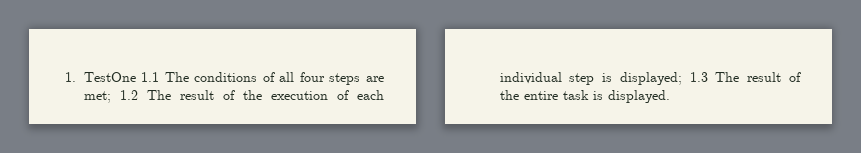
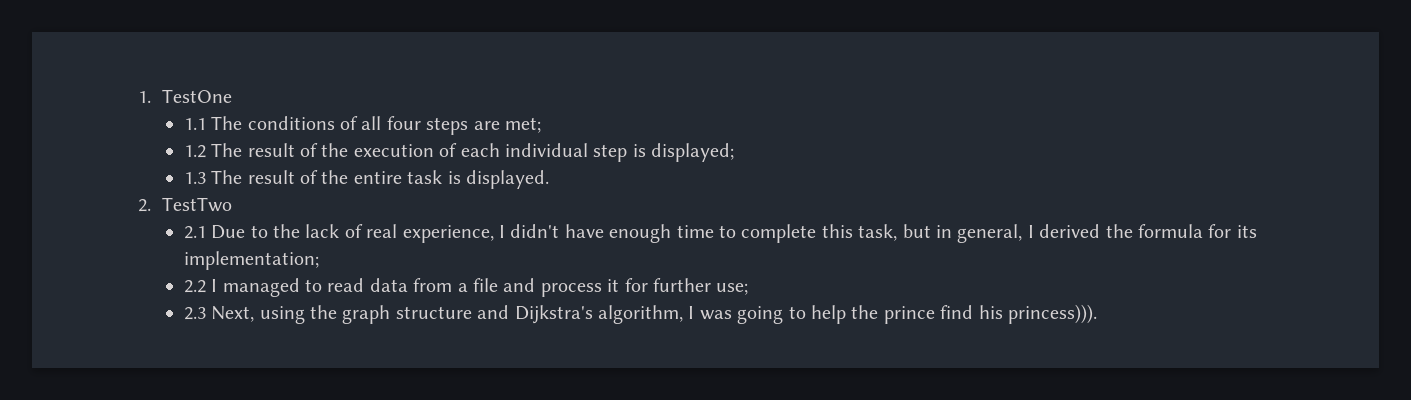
- 1. TestOne 1.1 The conditions of all four steps are met; 1.2 The result of the execution of each individual step is displayed; 1.3 The result of the entire task is displayed.
+ 1. TestOne
+ 1.1 The conditions of all four steps are met;
+ 1.2 The result of the execution of each individual step is displayed;
+ 1.3 The result of the entire task is displayed.
+ 2. TestTwo
+ 2.1 Due to the lack of real experience, I didn't have enough time to complete this task, but in general, I derived the formula for its implementation;
+ 2.2 I managed to read data from a file and process it for further use;
+ 2.3 Next, using the graph structure and Dijkstra's algorithm, I was going to help the prince find his princess))).

